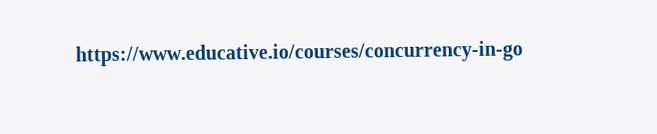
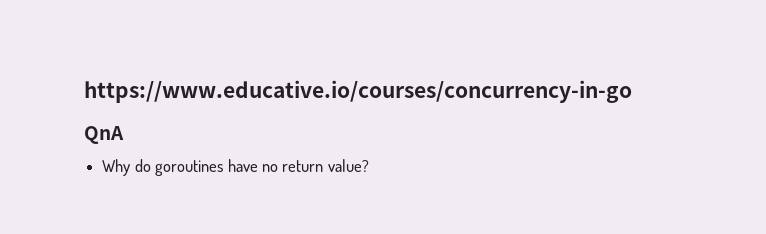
+ QnA
+ Why do goroutines have no return value?

